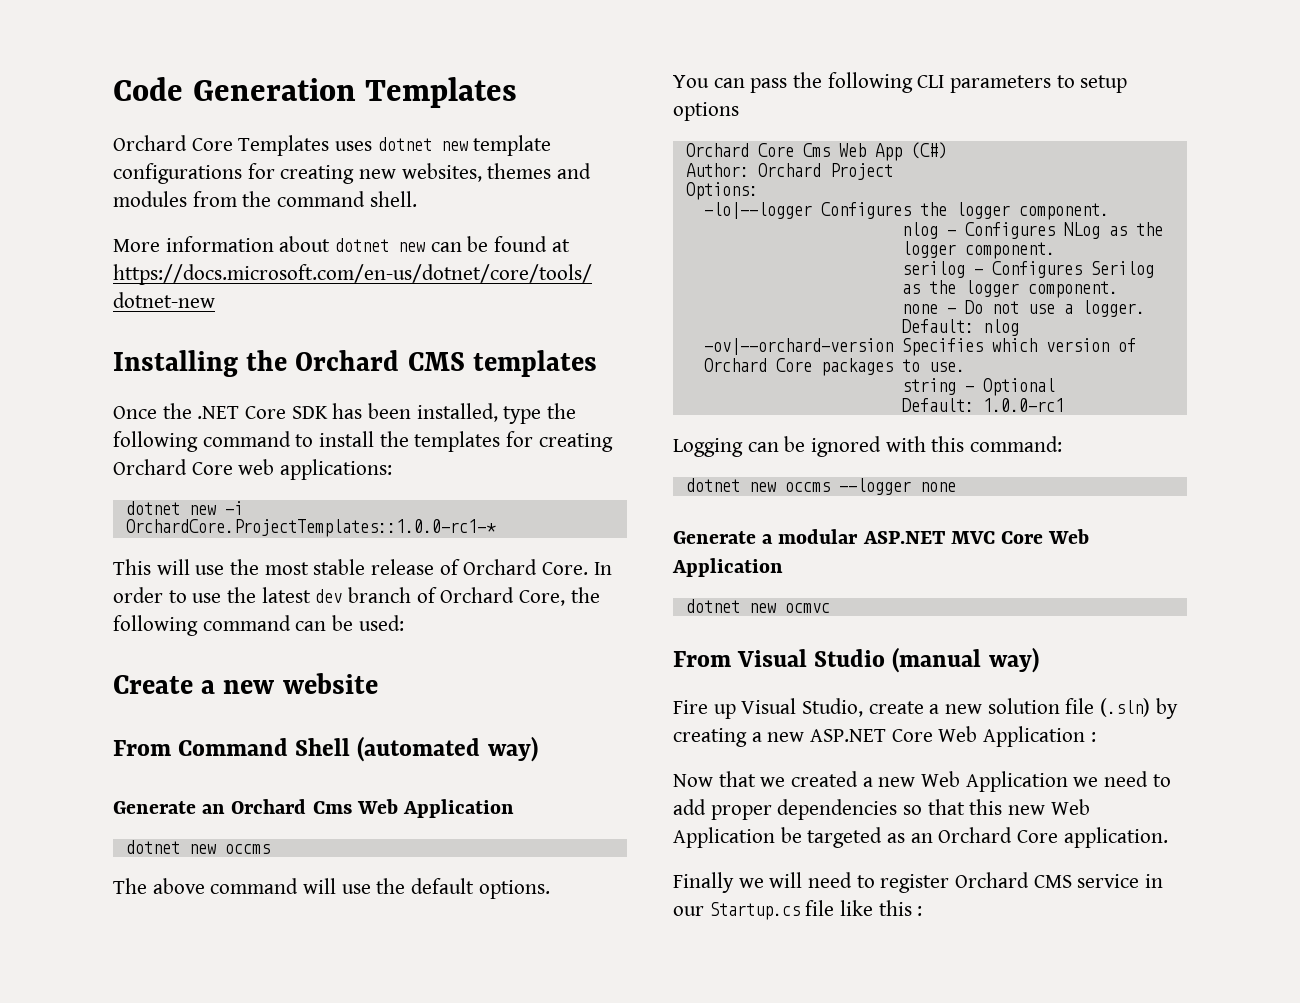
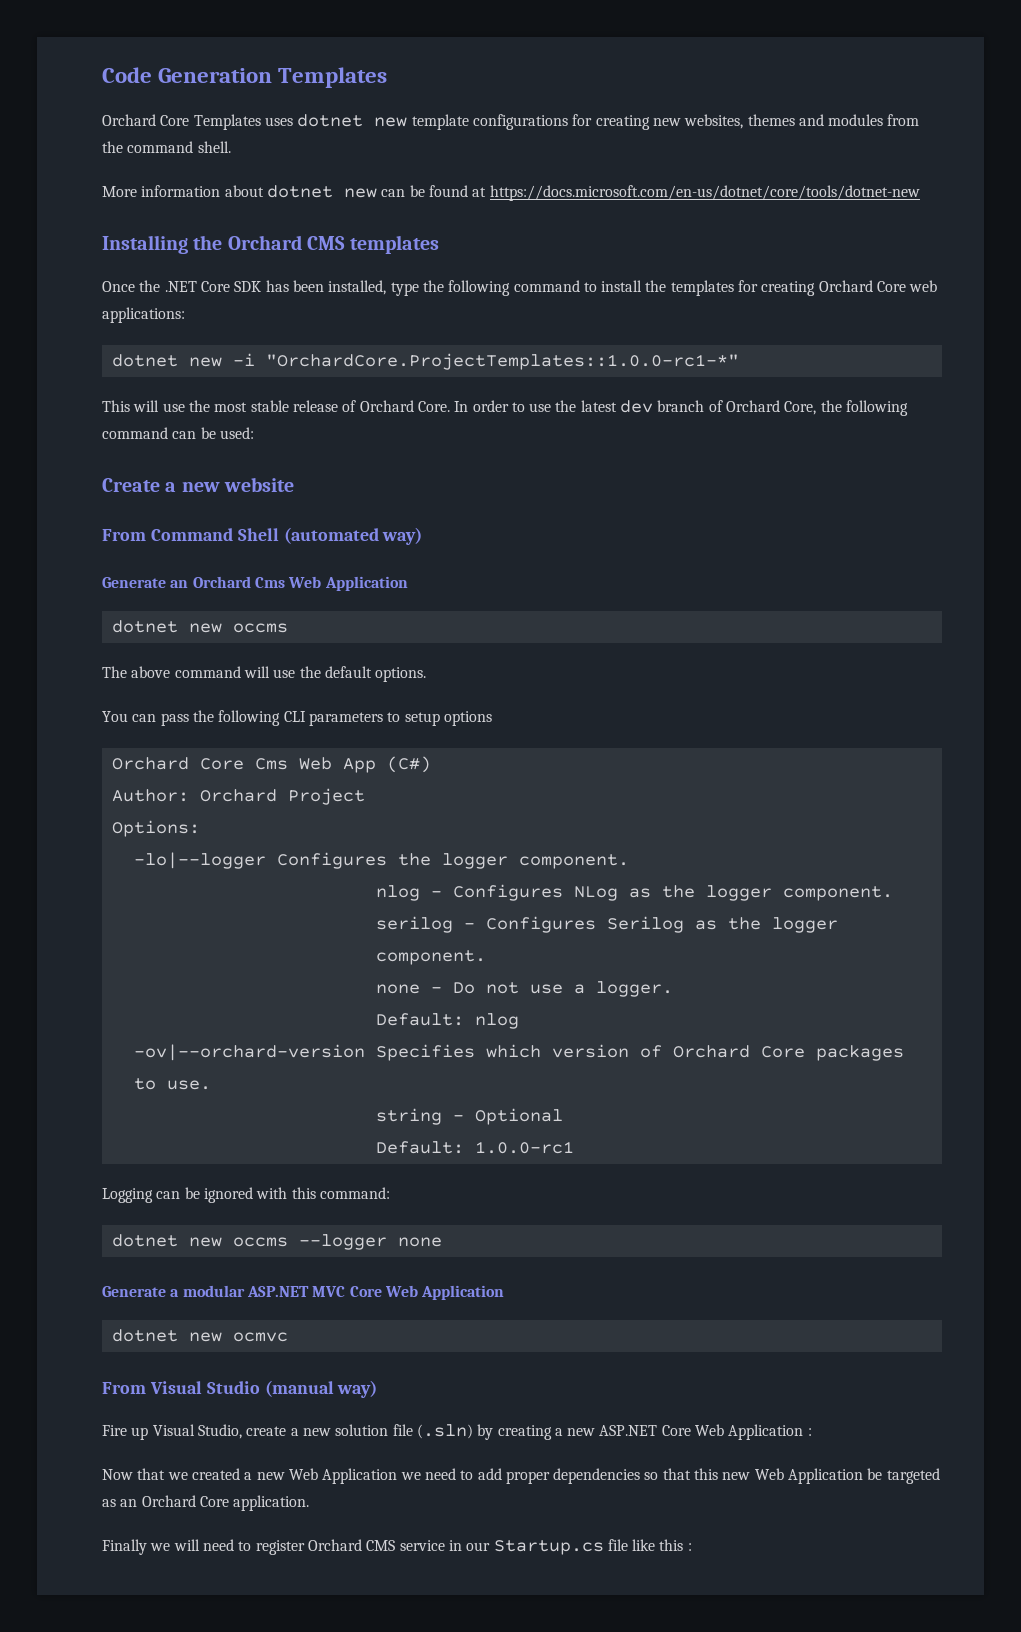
- dotnet new -i OrchardCore.ProjectTemplates::1.0.0-rc1-*
+ dotnet new -i "OrchardCore.ProjectTemplates::1.0.0-rc1-*"

